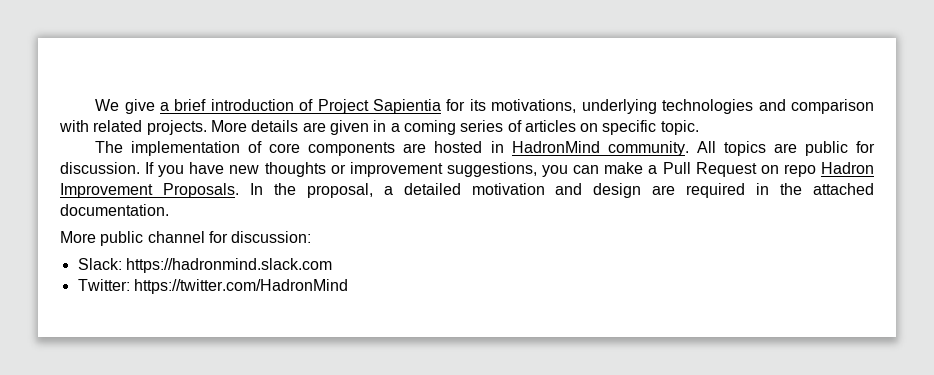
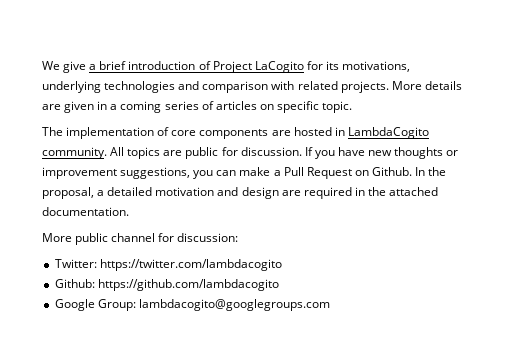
- We give a brief introduction of Project Sapientia for its motivations, underlying technologies and comparison with related projects.
+ We give a brief introduction of Project LaCogito for its motivations, underlying technologies and comparison with related projects.
- The implementation of core components are hosted in HadronMind community.
+ The implementation of core components are hosted in LambdaCogito community.
- If you have new thoughts or improvement suggestions, you can make a Pull Request on repo Hadron Improvement Proposals.
+ If you have new thoughts or improvement suggestions, you can make a Pull Request on Github.
- Slack: https://hadronmind.slack.com
- Twitter: https://twitter.com/HadronMind
+ Twitter: https://twitter.com/lambdacogito
+ Github: https://github.com/lambdacogito
+ Google Group: lambdacogito@googlegroups.com

